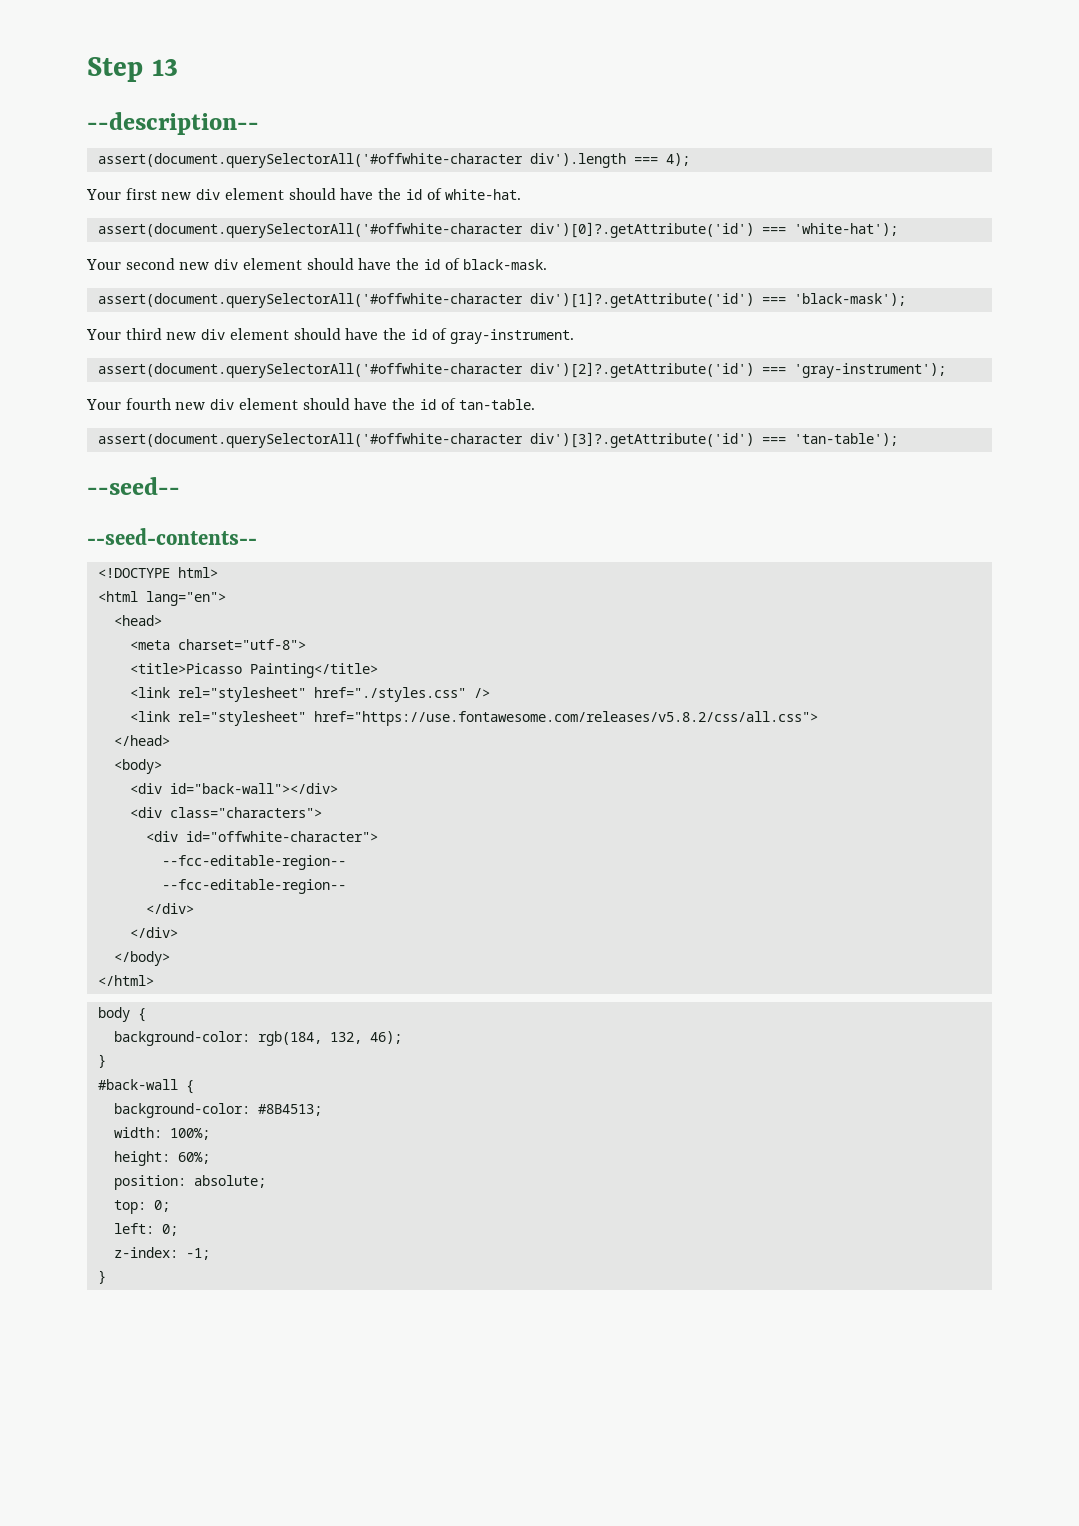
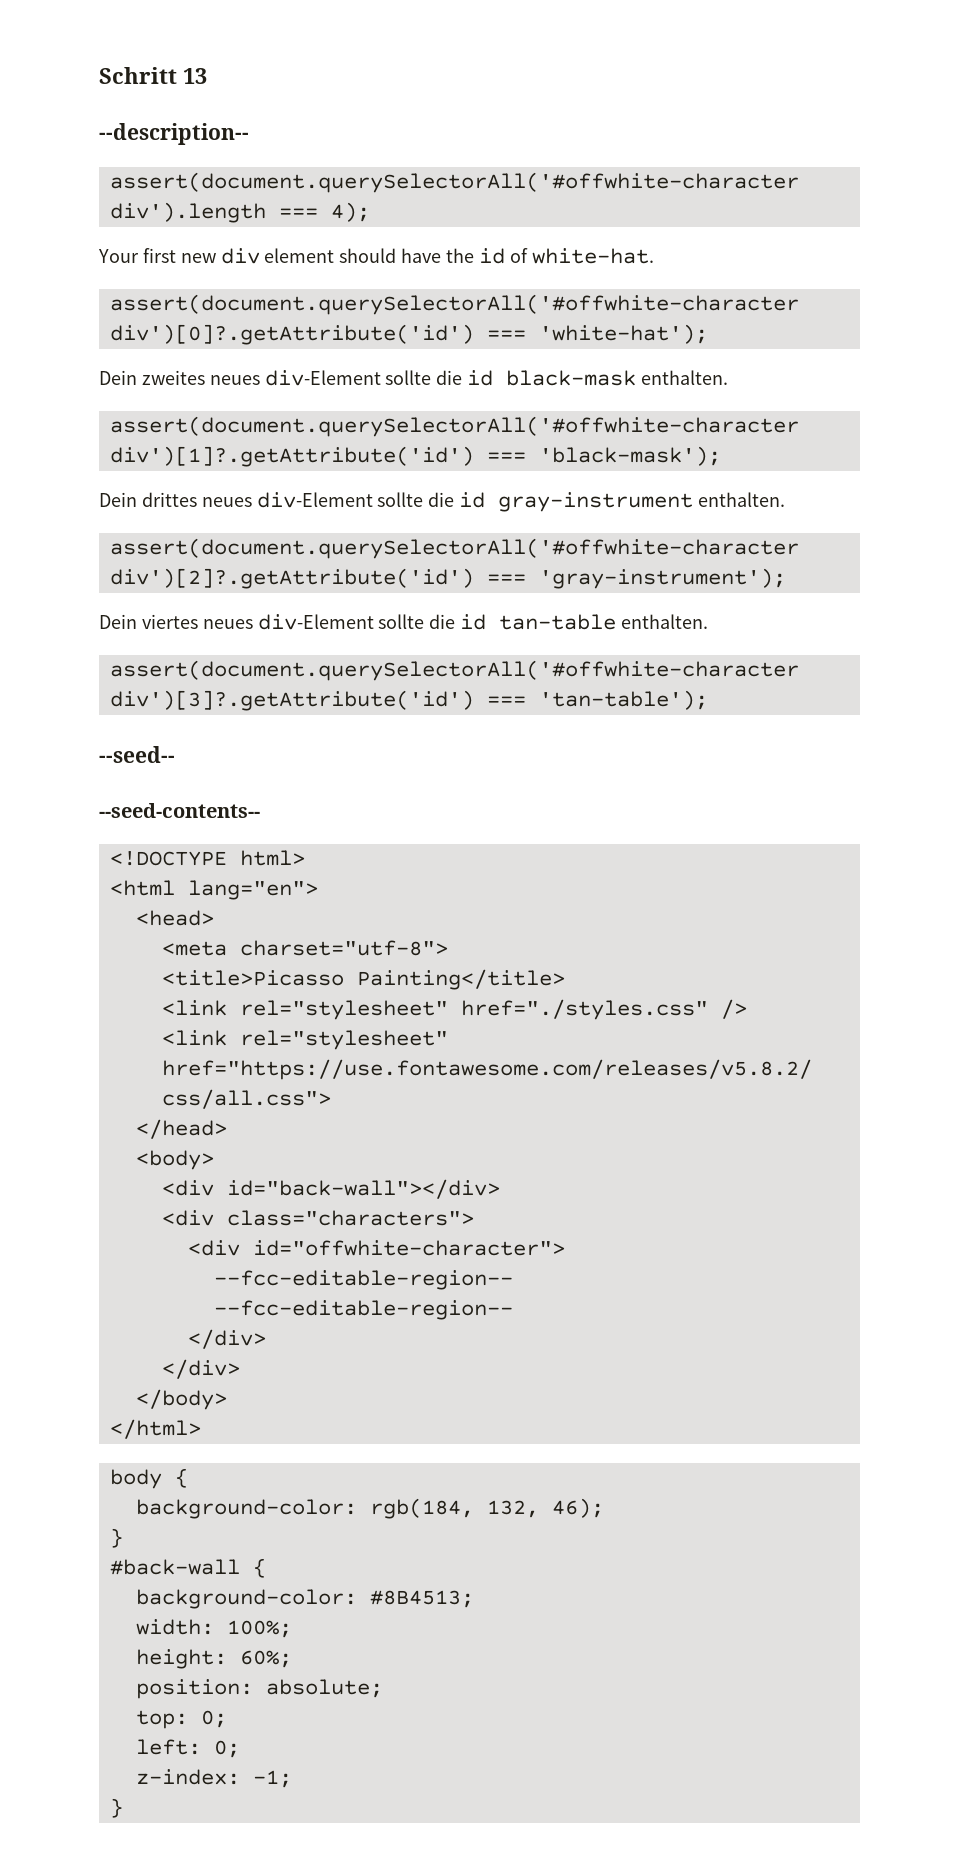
- Step 13
+ Schritt 13
- Your second new div element should have the id of black-mask.
+ Dein zweites neues div-Element sollte die id black-mask enthalten.
  assert(document.querySelectorAll('#offwhite-character div')[1]?.getAttribute('id') === 'black-mask');
- Your third new div element should have the id of gray-instrument.
+ Dein drittes neues div-Element sollte die id gray-instrument enthalten.
  assert(document.querySelectorAll('#offwhite-character div')[2]?.getAttribute('id') === 'gray-instrument');
- Your fourth new div element should have the id of tan-table.
+ Dein viertes neues div-Element sollte die id tan-table enthalten.

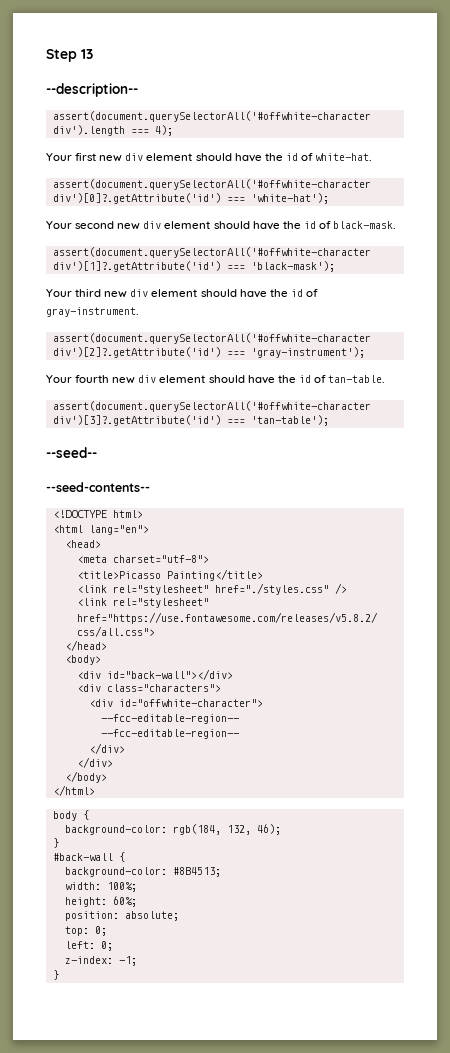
- Schritt 13
+ Step 13
- Dein zweites neues div-Element sollte die id black-mask enthalten.
+ Your second new div element should have the id of black-mask.
  assert(document.querySelectorAll('#offwhite-character div')[1]?.getAttribute('id') === 'black-mask');
- Dein drittes neues div-Element sollte die id gray-instrument enthalten.
+ Your third new div element should have the id of gray-instrument.
  assert(document.querySelectorAll('#offwhite-character div')[2]?.getAttribute('id') === 'gray-instrument');
- Dein viertes neues div-Element sollte die id tan-table enthalten.
+ Your fourth new div element should have the id of tan-table.

